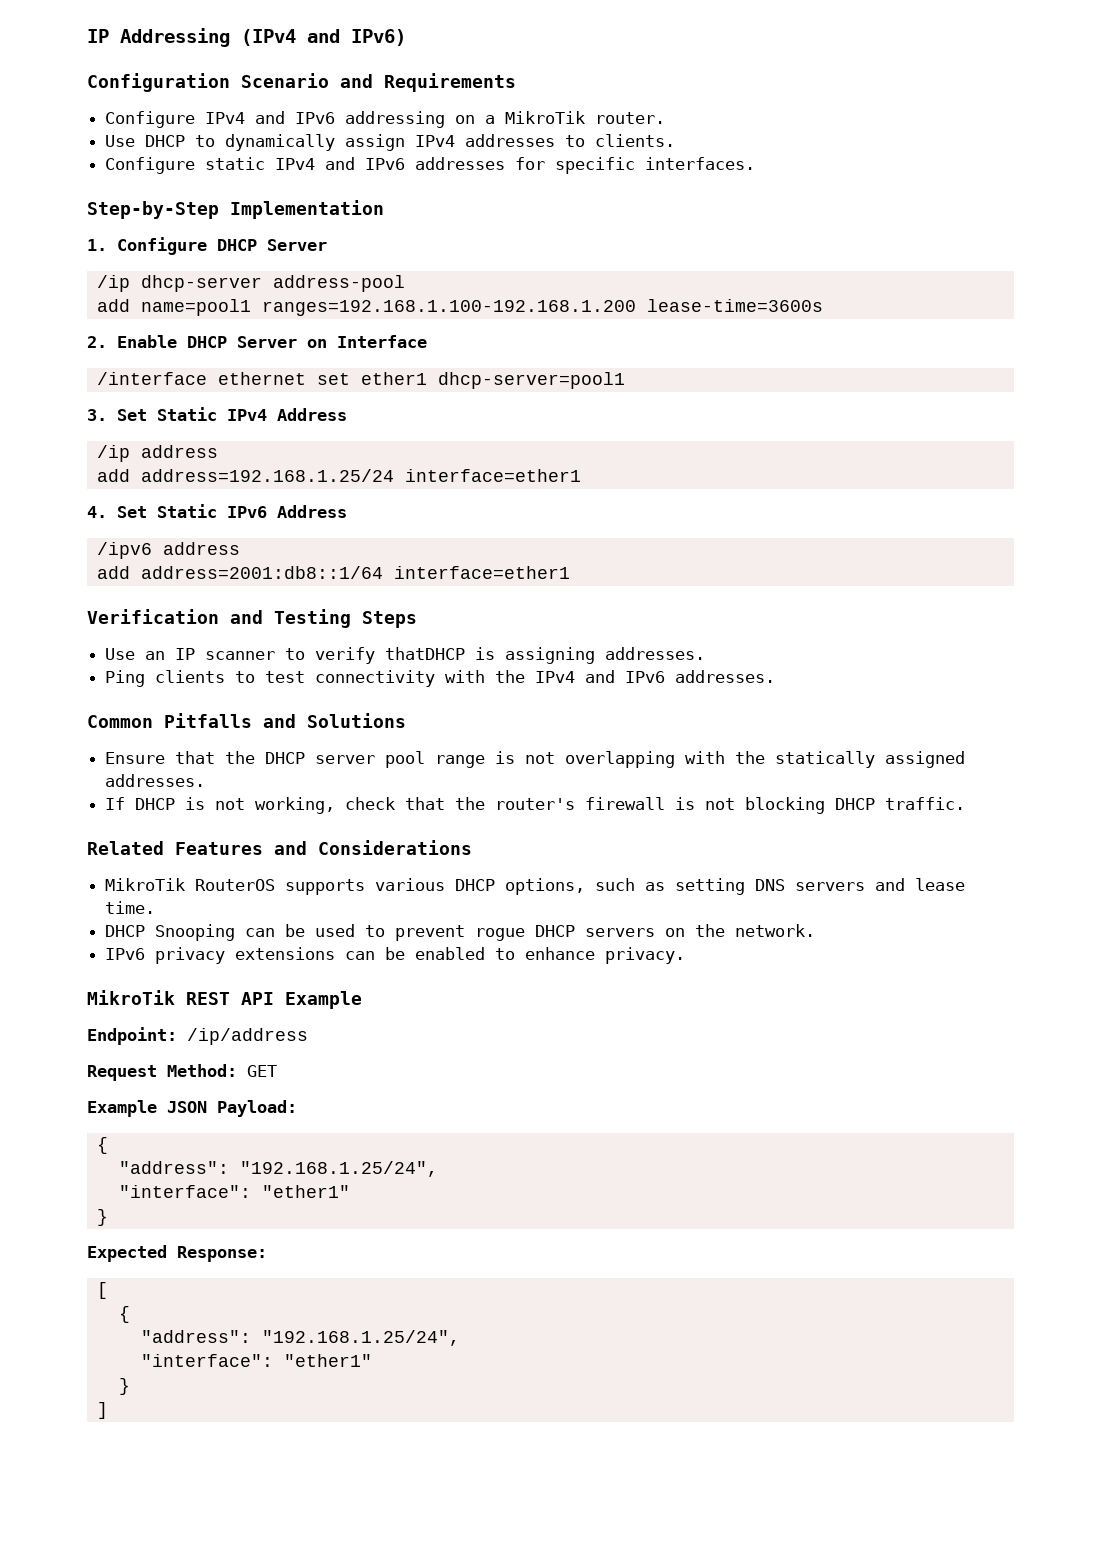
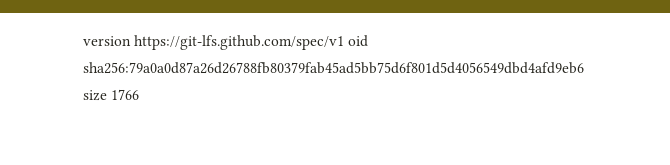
- IP Addressing (IPv4 and IPv6)
- Configuration Scenario and Requirements
- Configure IPv4 and IPv6 addressing on a MikroTik router.
- Use DHCP to dynamically assign IPv4 addresses to clients.
- Configure static IPv4 and IPv6 addresses for specific interfaces.
- Step-by-Step Implementation
- 1. Configure DHCP Server
- /ip dhcp-server address-pool
- add name=pool1 ranges=192.168.1.100-192.168.1.200 lease-time=3600s
- 2. Enable DHCP Server on Interface
- /interface ethernet set ether1 dhcp-server=pool1
- 3. Set Static IPv4 Address
- /ip address
- add address=192.168.1.25/24 interface=ether1
- 4. Set Static IPv6 Address
- /ipv6 address
- add address=2001:db8::1/64 interface=ether1
- Verification and Testing Steps
- Use an IP scanner to verify thatDHCP is assigning addresses.
- Ping clients to test connectivity with the IPv4 and IPv6 addresses.
- Common Pitfalls and Solutions
- Ensure that the DHCP server pool range is not overlapping with the statically assigned addresses.
- If DHCP is not working, check that the router's firewall is not blocking DHCP traffic.
- Related Features and Considerations
- MikroTik RouterOS supports various DHCP options, such as setting DNS servers and lease time.
- DHCP Snooping can be used to prevent rogue DHCP servers on the network.
- IPv6 privacy extensions can be enabled to enhance privacy.
- MikroTik REST API Example
- Endpoint: /ip/address
- Request Method: GET
- Example JSON Payload:
- {
- "address": "192.168.1.25/24",
- "interface": "ether1"
- }
- Expected Response:
- [
- {
- "address": "192.168.1.25/24",
- "interface": "ether1"
- }
- ]
+ version https://git-lfs.github.com/spec/v1 oid sha256:79a0a0d87a26d26788fb80379fab45ad5bb75d6f801d5d4056549dbd4afd9eb6 size 1766

